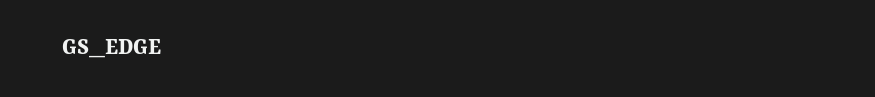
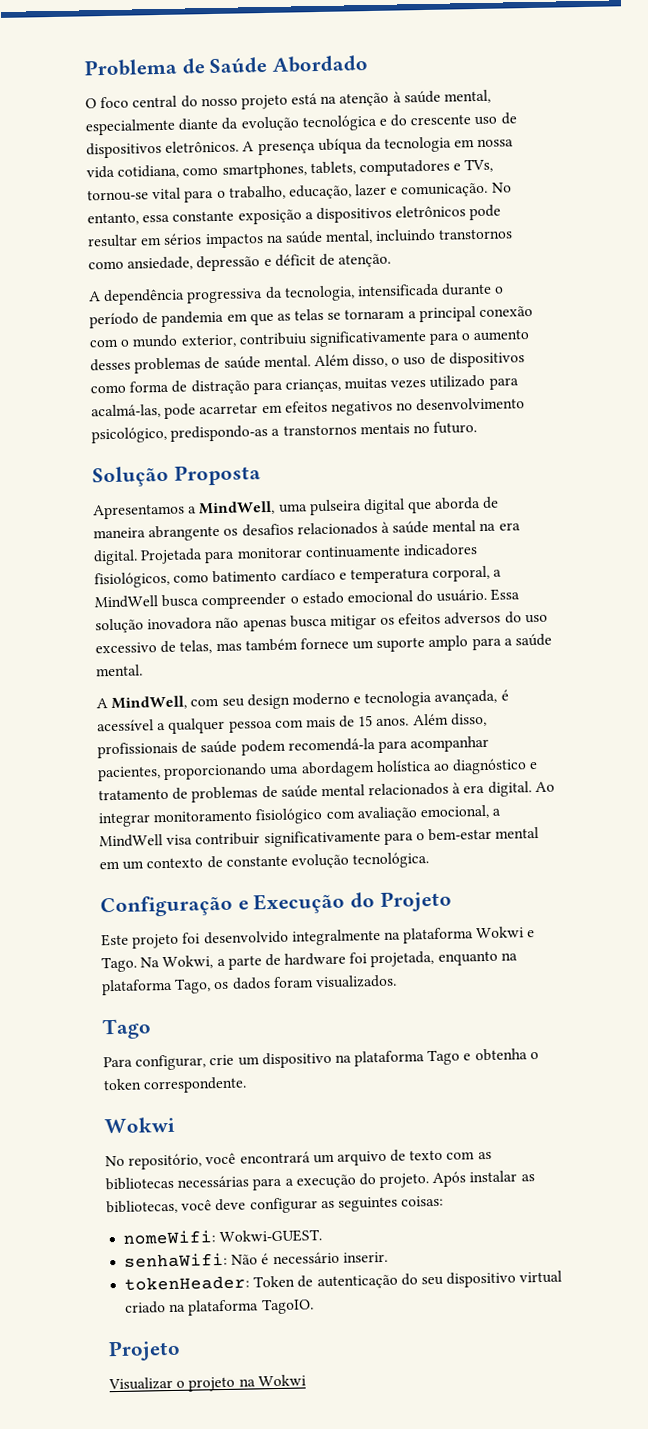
- GS_EDGE
+ Problema de Saúde Abordado
+ O foco central do nosso projeto está na atenção à saúde mental, especialmente diante da evolução tecnológica e do crescente uso de dispositivos eletrônicos. A presença ubíqua da tecnologia em nossa vida cotidiana, como smartphones, tablets, computadores e TVs, tornou-se vital para o trabalho, educação, lazer e comunicação. No entanto, essa constante exposição a dispositivos eletrônicos pode resultar em sérios impactos na saúde mental, incluindo transtornos como ansiedade, depressão e déficit de atenção.
+ A dependência progressiva da tecnologia, intensificada durante o período de pandemia em que as telas se tornaram a principal conexão com o mundo exterior, contribuiu significativamente para o aumento desses problemas de saúde mental. Além disso, o uso de dispositivos como forma de distração para crianças, muitas vezes utilizado para acalmá-las, pode acarretar em efeitos negativos no desenvolvimento psicológico, predispondo-as a transtornos mentais no futuro.
+ Solução Proposta
+ Apresentamos a MindWell, uma pulseira digital que aborda de maneira abrangente os desafios relacionados à saúde mental na era digital. Projetada para monitorar continuamente indicadores fisiológicos, como batimento cardíaco e temperatura corporal, a MindWell busca compreender o estado emocional do usuário. Essa solução inovadora não apenas busca mitigar os efeitos adversos do uso excessivo de telas, mas também fornece um suporte amplo para a saúde mental.
+ A MindWell, com seu design moderno e tecnologia avançada, é acessível a qualquer pessoa com mais de 15 anos. Além disso, profissionais de saúde podem recomendá-la para acompanhar pacientes, proporcionando uma abordagem holística ao diagnóstico e tratamento de problemas de saúde mental relacionados à era digital. Ao integrar monitoramento fisiológico com avaliação emocional, a MindWell visa contribuir significativamente para o bem-estar mental em um contexto de constante evolução tecnológica.
+ Configuração e Execução do Projeto
+ Este projeto foi desenvolvido integralmente na plataforma Wokwi e Tago. Na Wokwi, a parte de hardware foi projetada, enquanto na plataforma Tago, os dados foram visualizados.
+ Tago
+ Para configurar, crie um dispositivo na plataforma Tago e obtenha o token correspondente.
+ Wokwi
+ No repositório, você encontrará um arquivo de texto com as bibliotecas necessárias para a execução do projeto. Após instalar as bibliotecas, você deve configurar as seguintes coisas:
+ nomeWifi: Wokwi-GUEST.
+ senhaWifi: Não é necessário inserir.
+ tokenHeader: Token de autenticação do seu dispositivo virtual criado na plataforma TagoIO.
+ Projeto
+ Visualizar o projeto na Wokwi

